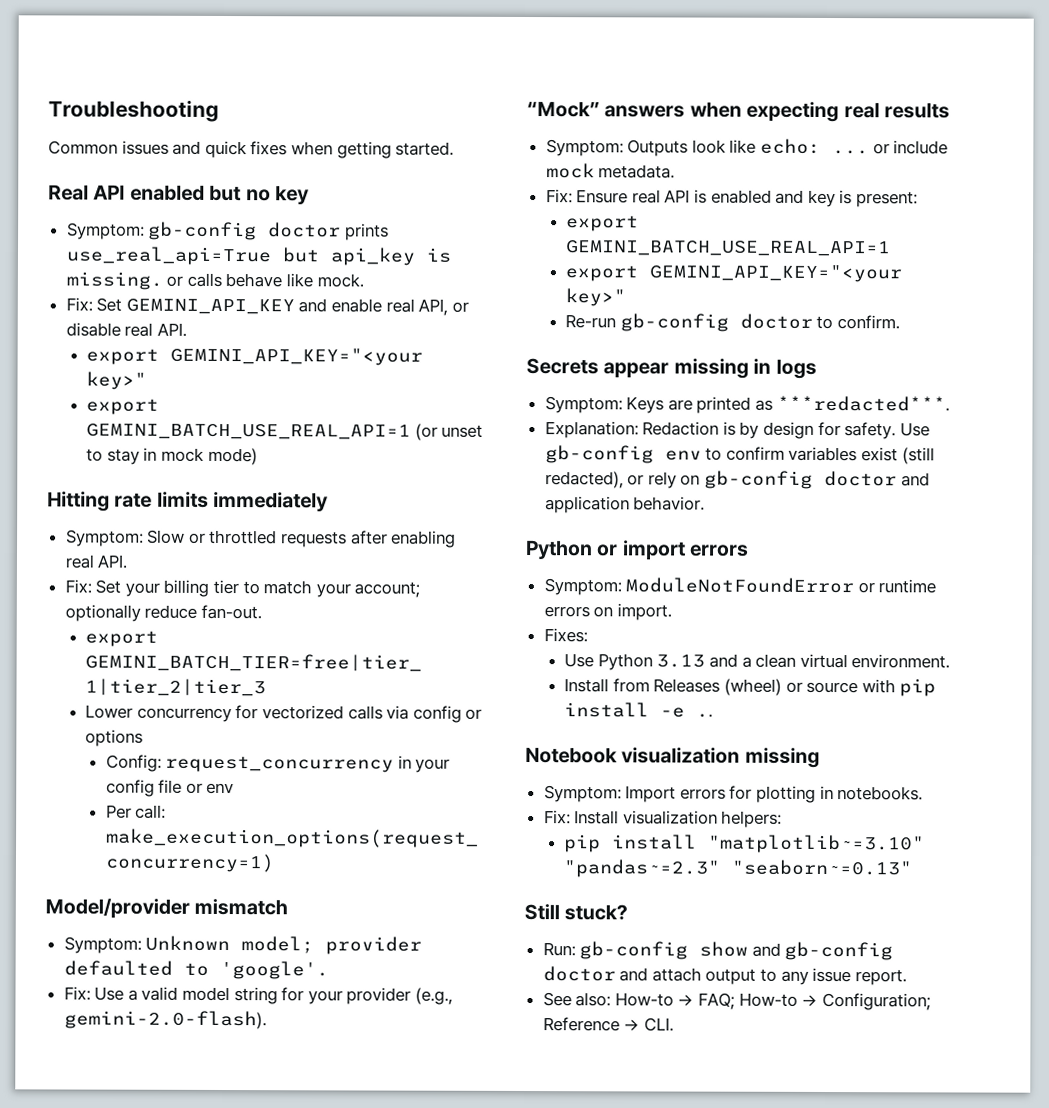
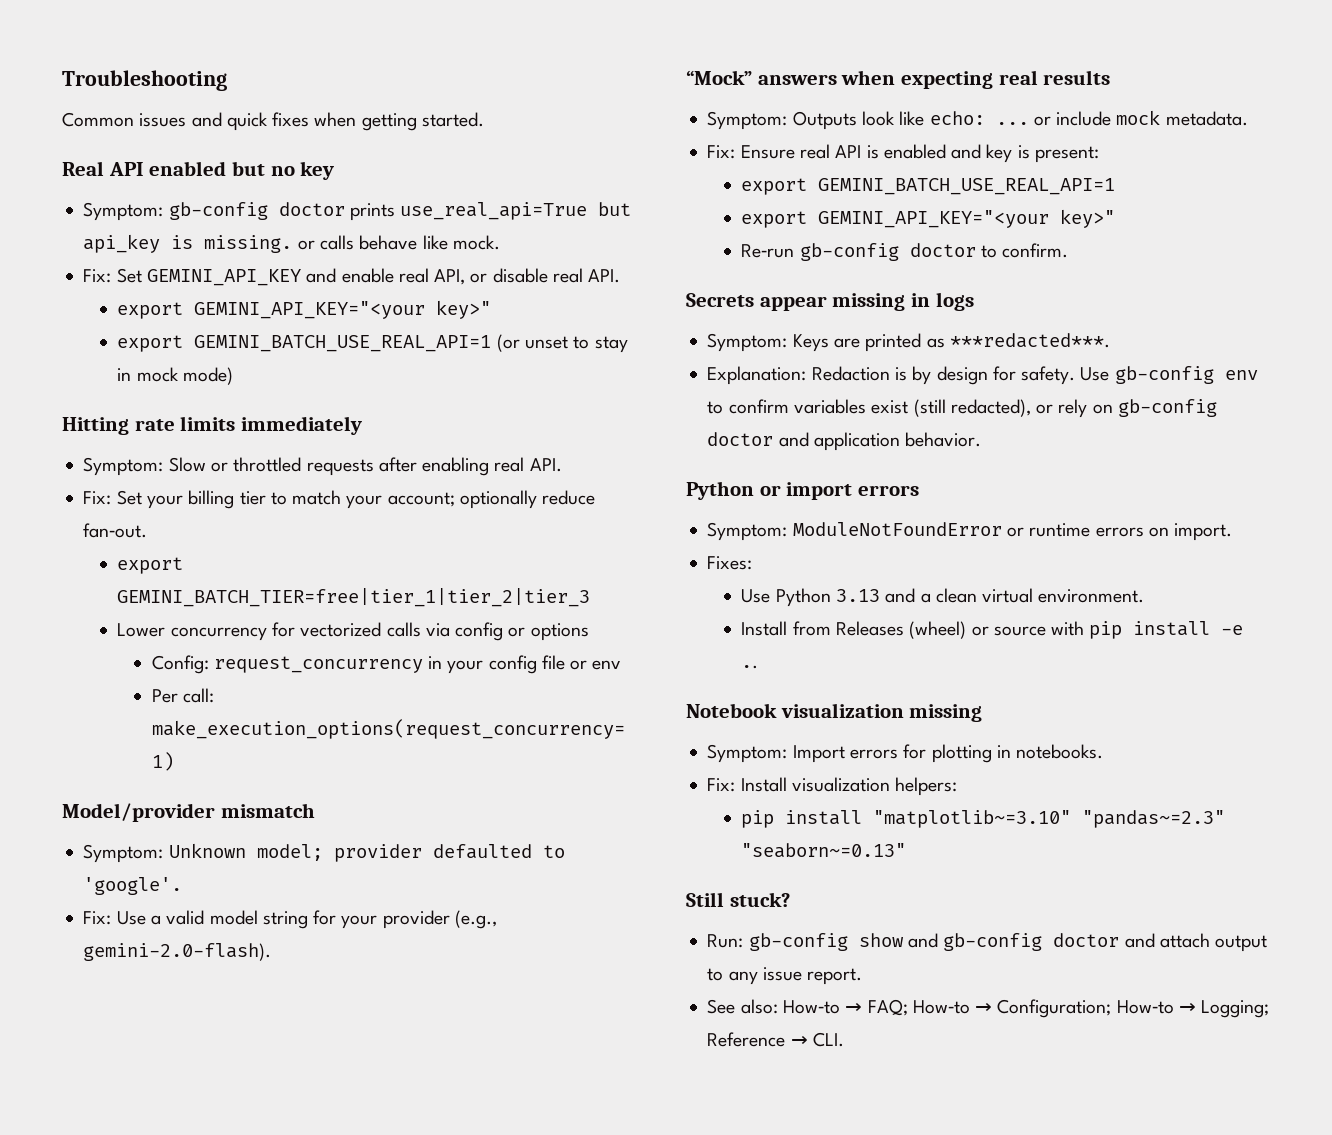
- See also: How‑to → FAQ; How‑to → Configuration; Reference → CLI.
+ See also: How‑to → FAQ; How‑to → Configuration; How‑to → Logging; Reference → CLI.

